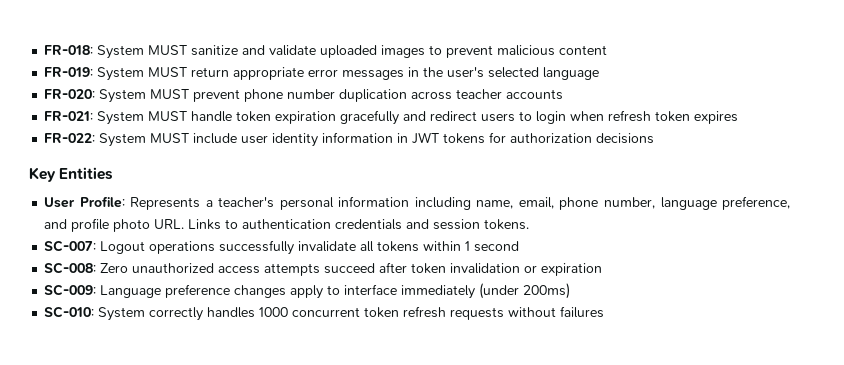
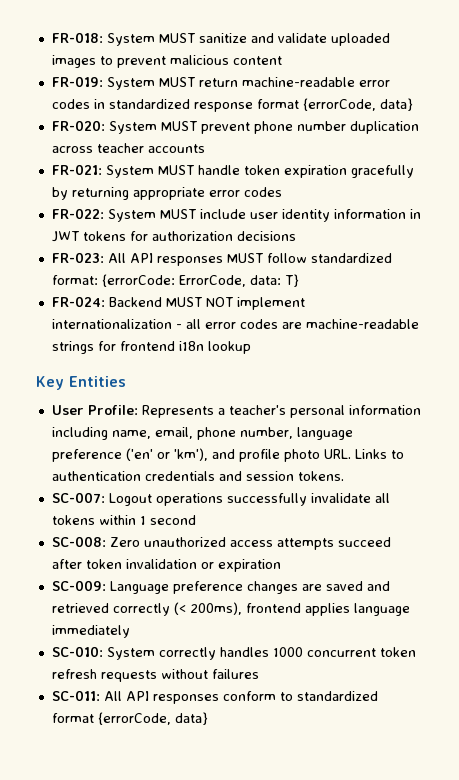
- FR-019: System MUST return appropriate error messages in the user's selected language
+ FR-019: System MUST return machine-readable error codes in standardized response format {errorCode, data}
- FR-021: System MUST handle token expiration gracefully and redirect users to login when refresh token expires
+ FR-021: System MUST handle token expiration gracefully by returning appropriate error codes
+ FR-023: All API responses MUST follow standardized format: {errorCode: ErrorCode, data: T}
+ FR-024: Backend MUST NOT implement internationalization - all error codes are machine-readable strings for frontend i18n lookup
- User Profile: Represents a teacher's personal information including name, email, phone number, language preference, and profile photo URL. Links to authentication credentials and session tokens.
+ User Profile: Represents a teacher's personal information including name, email, phone number, language preference ('en' or 'km'), and profile photo URL. Links to authentication credentials and session tokens.
- SC-009: Language preference changes apply to interface immediately (under 200ms)
+ SC-009: Language preference changes are saved and retrieved correctly (< 200ms), frontend applies language immediately
+ SC-011: All API responses conform to standardized format {errorCode, data}

